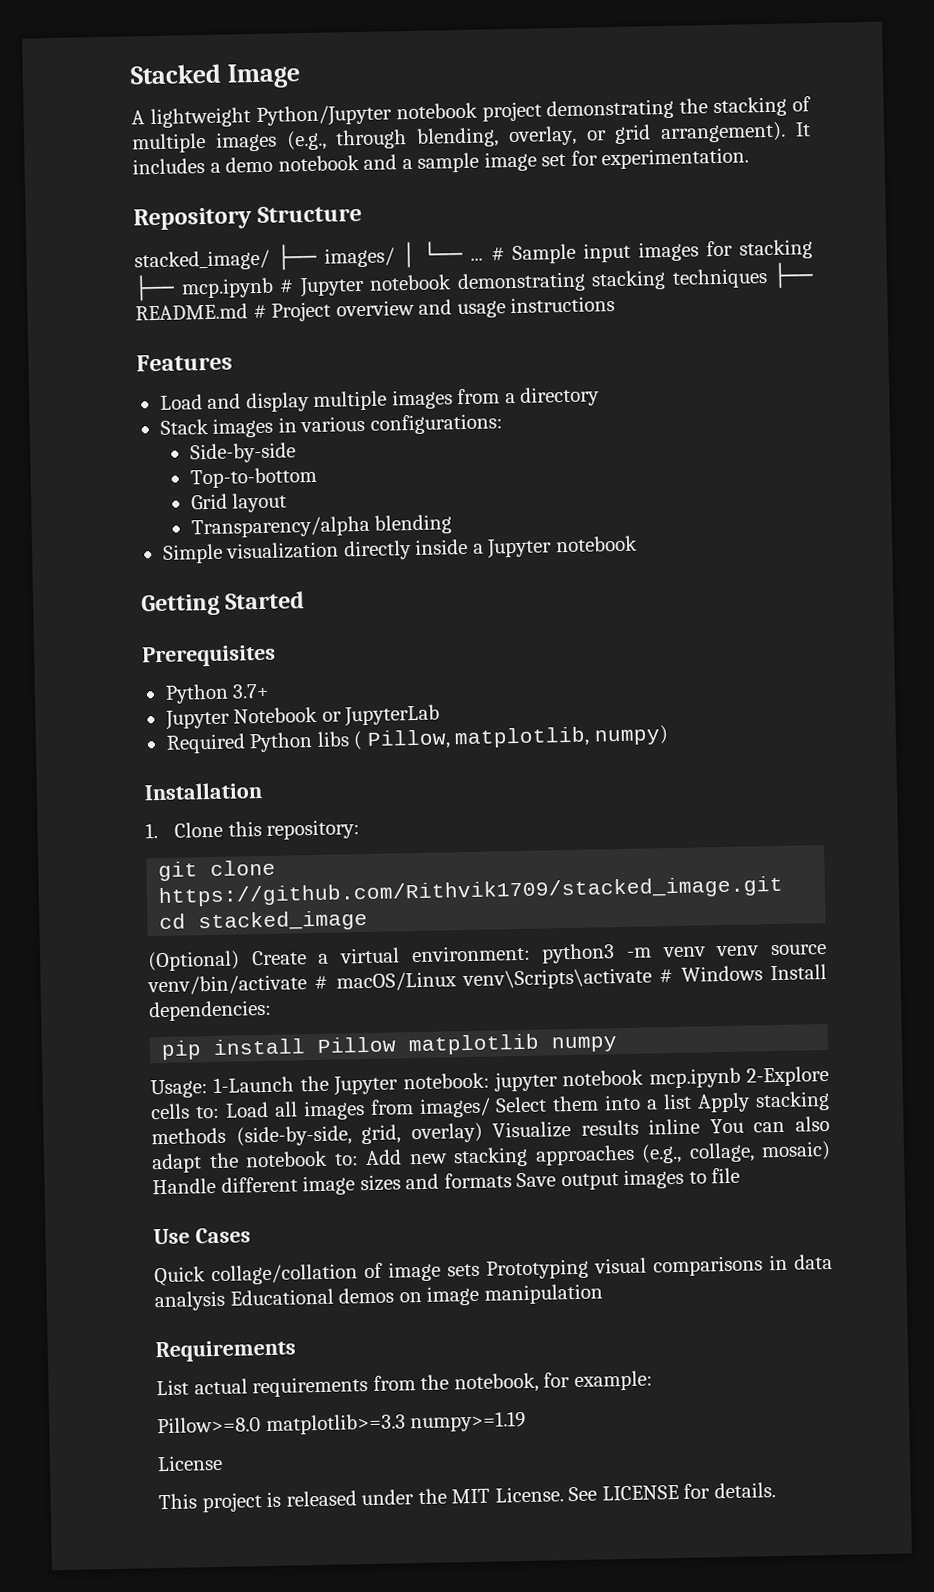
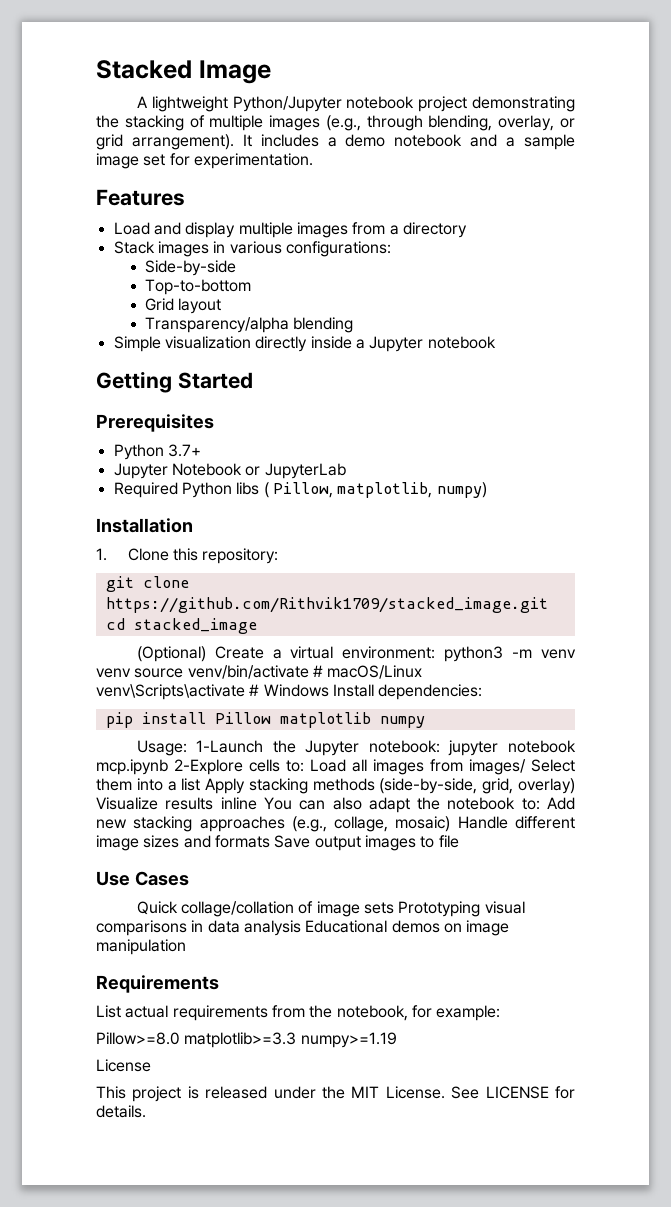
- Repository Structure
- stacked_image/ ├── images/ │ └── ... # Sample input images for stacking ├── mcp.ipynb # Jupyter notebook demonstrating stacking techniques ├── README.md # Project overview and usage instructions

